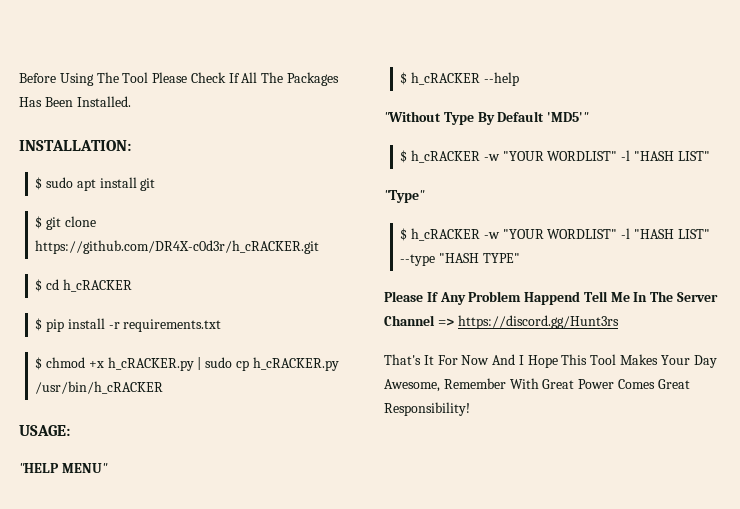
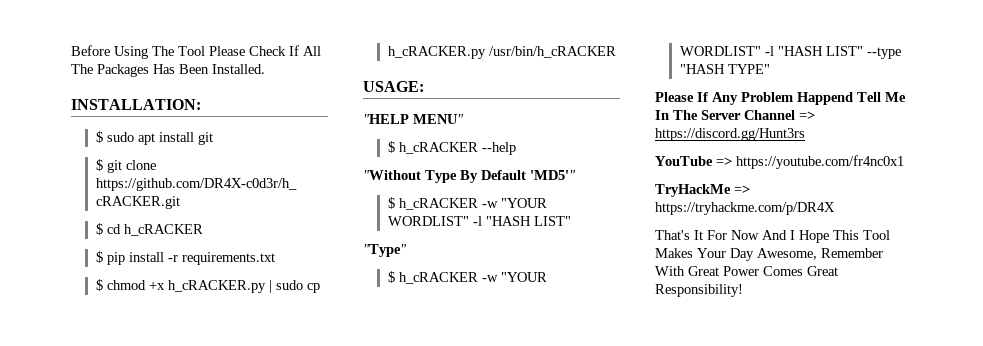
+ YouTube => https://youtube.com/fr4nc0x1
+ TryHackMe => https://tryhackme.com/p/DR4X

